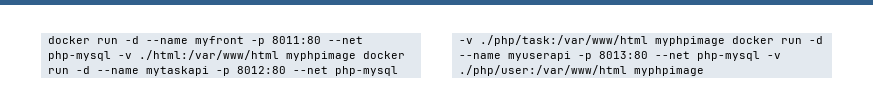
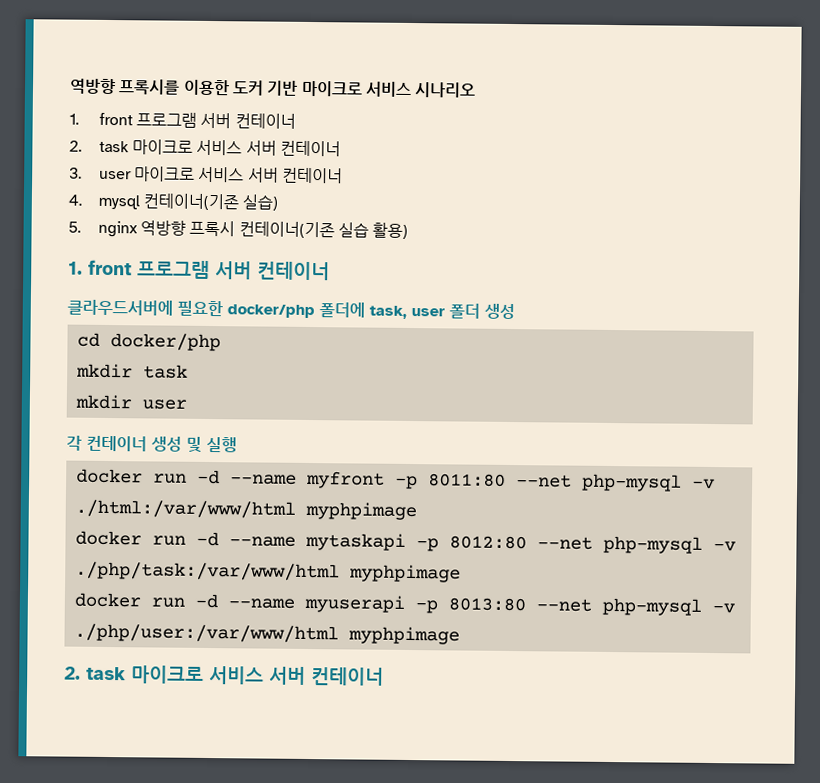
+ 역방향 프록시를 이용한 도커 기반 마이크로 서비스 시나리오
+ 1. front 프로그램 서버 컨테이너
+ 2. task 마이크로 서비스 서버 컨테이너
+ 3. user 마이크로 서비스 서버 컨테이너
+ 4. mysql 컨테이너(기존 실습)
+ 5. nginx 역방향 프록시 컨테이너(기존 실습 활용)
+ 1. front 프로그램 서버 컨테이너
+ 클라우드서버에 필요한 docker/php 폴더에 task, user 폴더 생성
+ cd docker/php
+ mkdir task
+ mkdir user
+ 각 컨테이너 생성 및 실행
- docker run -d --name myfront -p 8011:80 --net php-mysql -v ./html:/var/www/html myphpimage docker run -d --name mytaskapi -p 8012:80 --net php-mysql -v ./php/task:/var/www/html myphpimage docker run -d --name myuserapi -p 8013:80 --net php-mysql -v ./php/user:/var/www/html myphpimage
+ docker run -d --name myfront -p 8011:80 --net php-mysql -v ./html:/var/www/html myphpimage
+ docker run -d --name mytaskapi -p 8012:80 --net php-mysql -v ./php/task:/var/www/html myphpimage
+ docker run -d --name myuserapi -p 8013:80 --net php-mysql -v ./php/user:/var/www/html myphpimage
+ 2. task 마이크로 서비스 서버 컨테이너

